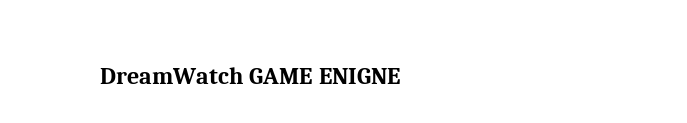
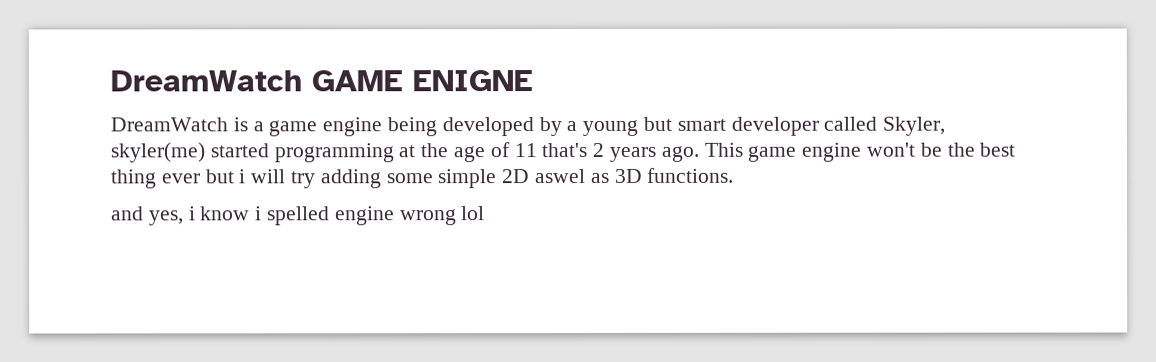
+ DreamWatch is a game engine being developed by a young but smart developer called Skyler, skyler(me) started programming at the age of 11 that's 2 years ago. This game engine won't be the best thing ever but i will try adding some simple 2D aswel as 3D functions.
+ and yes, i know i spelled engine wrong lol

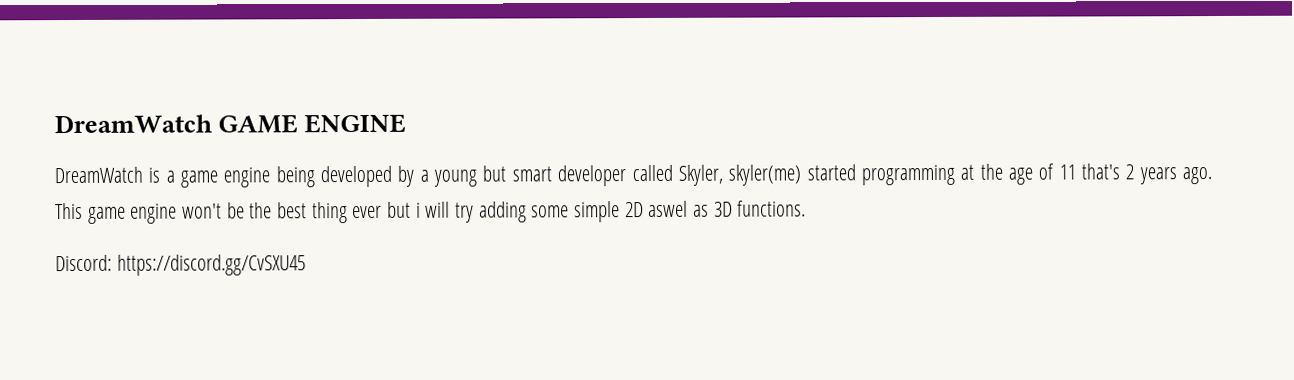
- DreamWatch GAME ENIGNE
+ DreamWatch GAME ENGINE
- and yes, i know i spelled engine wrong lol
+ Discord: https://discord.gg/CvSXU45

